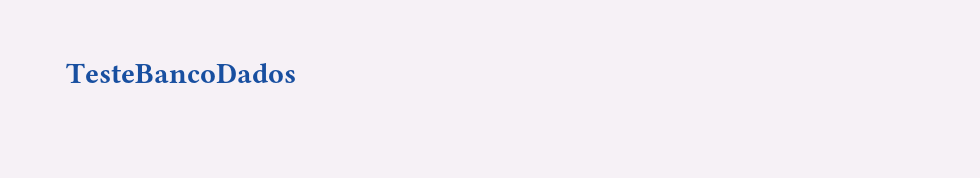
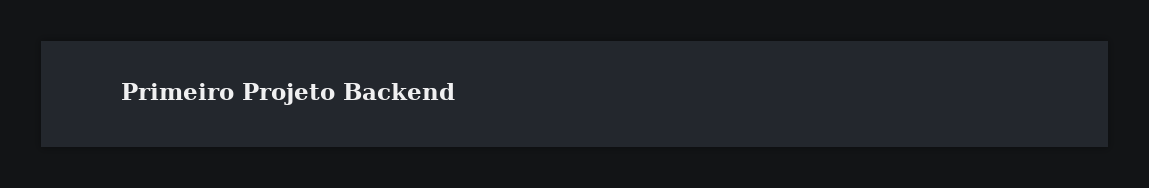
- TesteBancoDados
+ Primeiro Projeto Backend

